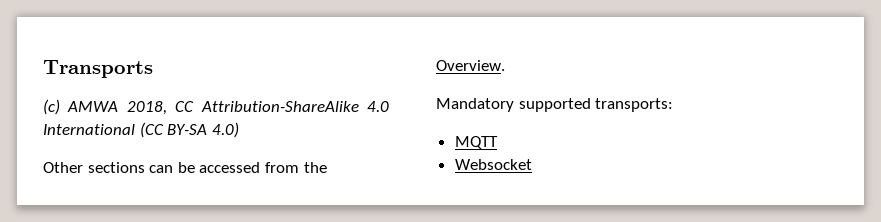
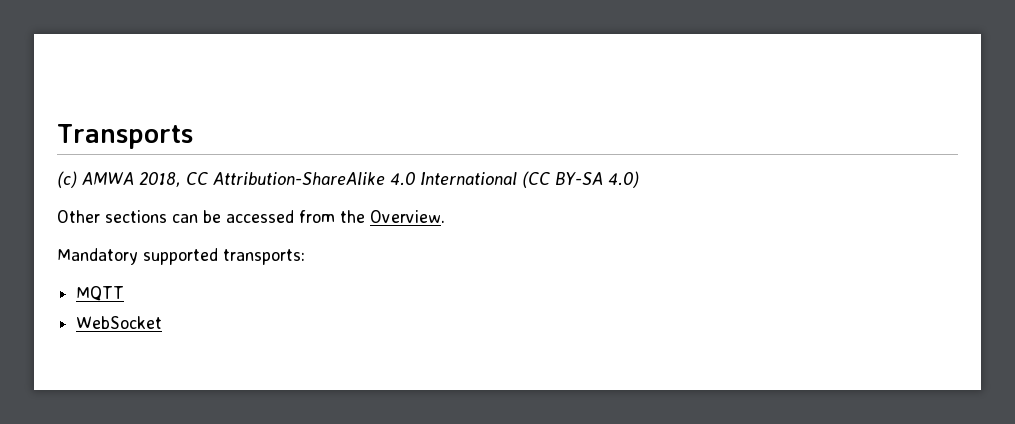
- Websocket
+ WebSocket

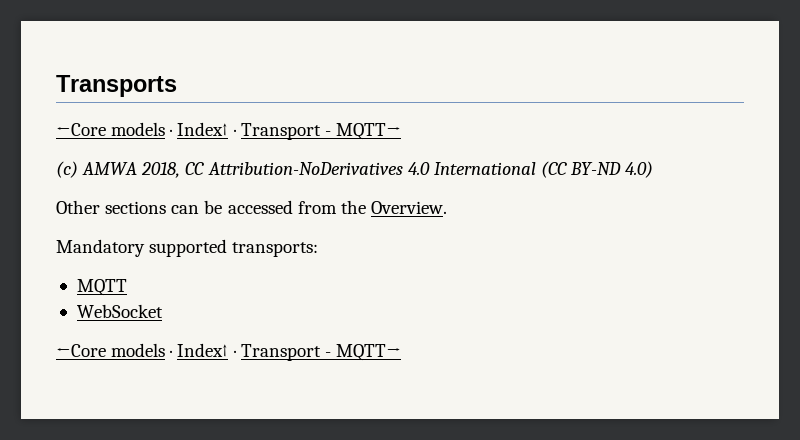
  Transports
+ ←Core models · Index↑ · Transport - MQTT→
- (c) AMWA 2018, CC Attribution-ShareAlike 4.0 International (CC BY-SA 4.0)
+ (c) AMWA 2018, CC Attribution-NoDerivatives 4.0 International (CC BY-ND 4.0)
  WebSocket
+ ←Core models · Index↑ · Transport - MQTT→

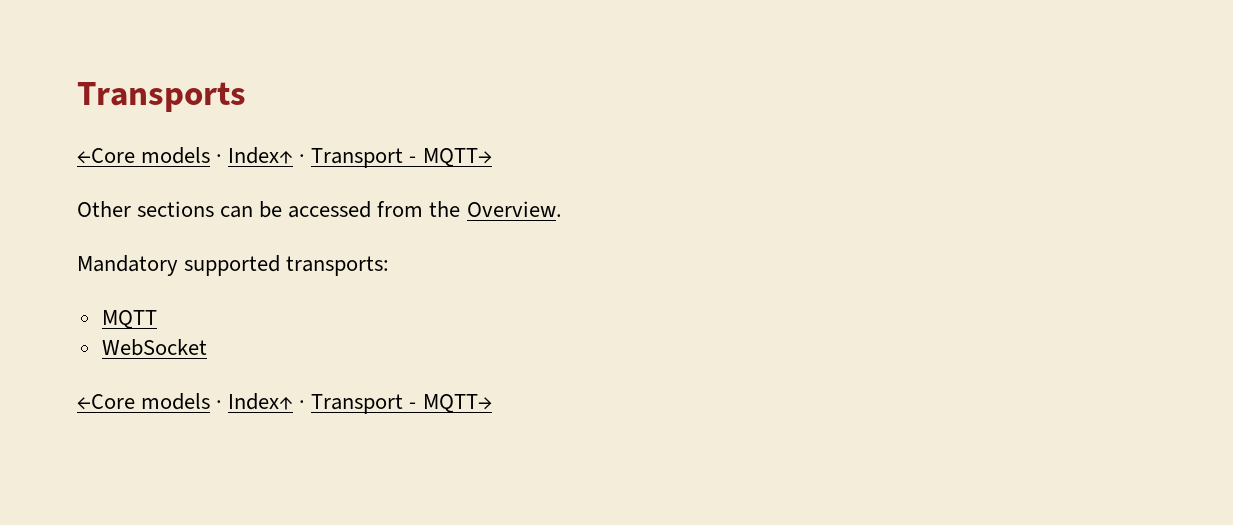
- (c) AMWA 2018, CC Attribution-NoDerivatives 4.0 International (CC BY-ND 4.0)

